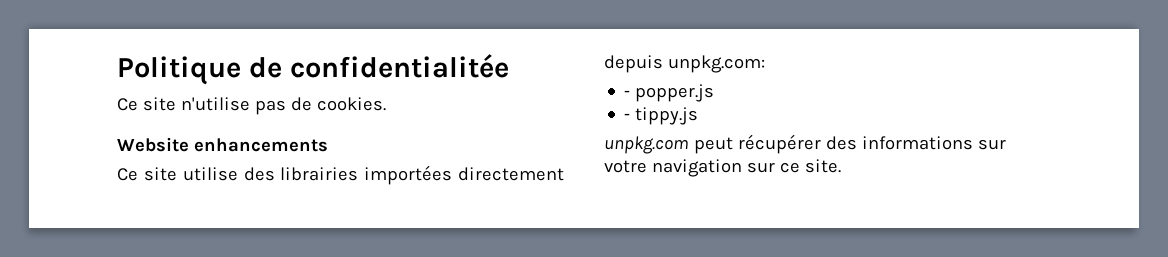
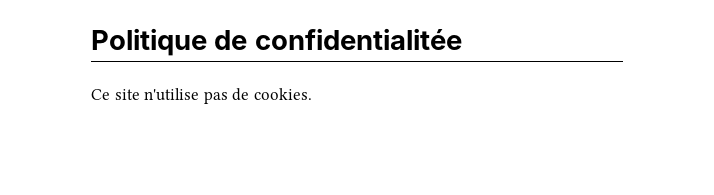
- Website enhancements
- Ce site utilise des librairies importées directement depuis unpkg.com:
- ‐ popper.js
- ‐ tippy.js
- unpkg.com peut récupérer des informations sur votre navigation sur ce site.

